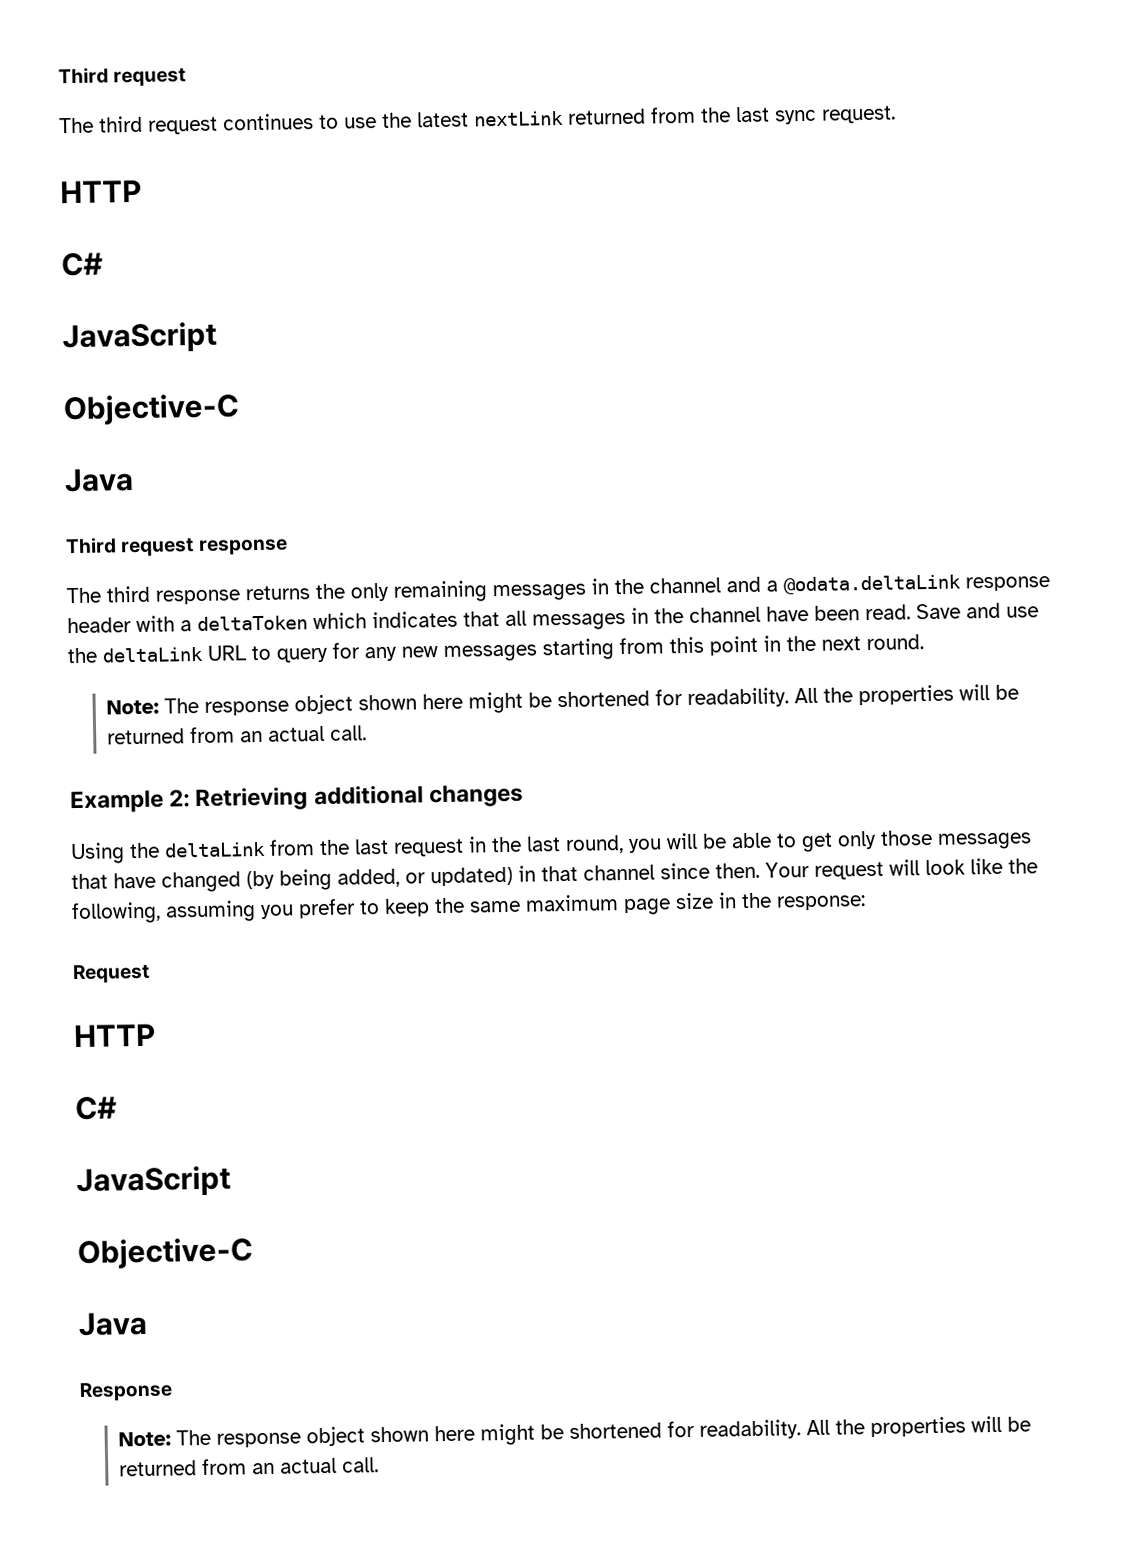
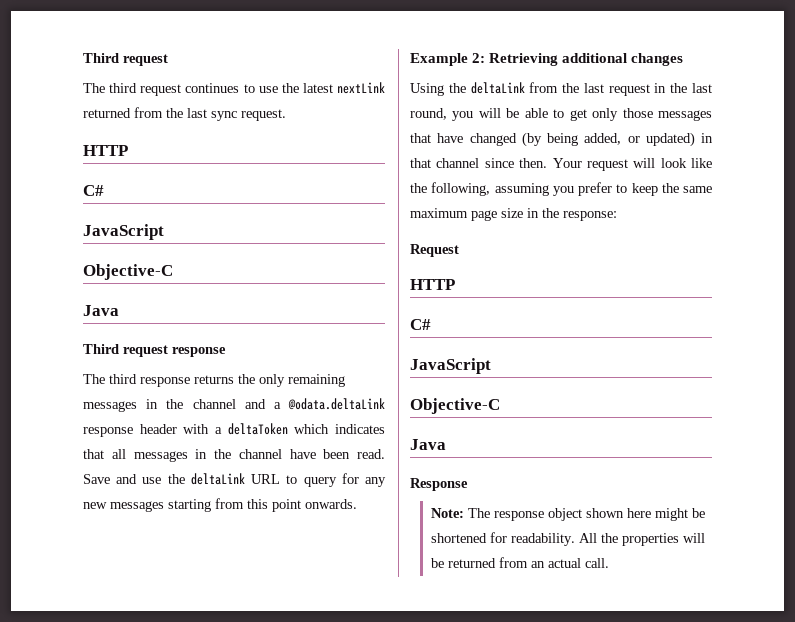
- Save and use the deltaLink URL to query for any new messages starting from this point in the next round.
- Note: The response object shown here might be shortened for readability. All the properties will be returned from an actual call.
+ Save and use the deltaLink URL to query for any new messages starting from this point onwards.

